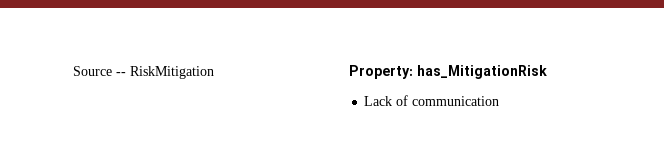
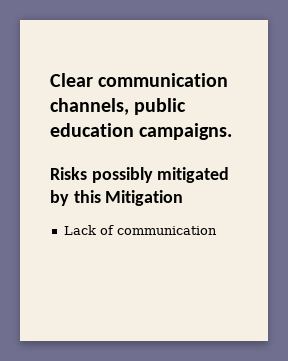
- Source -- RiskMitigation
- Property: has_MitigationRisk
+ Clear communication channels, public education campaigns.
+ Risks possibly mitigated by this Mitigation

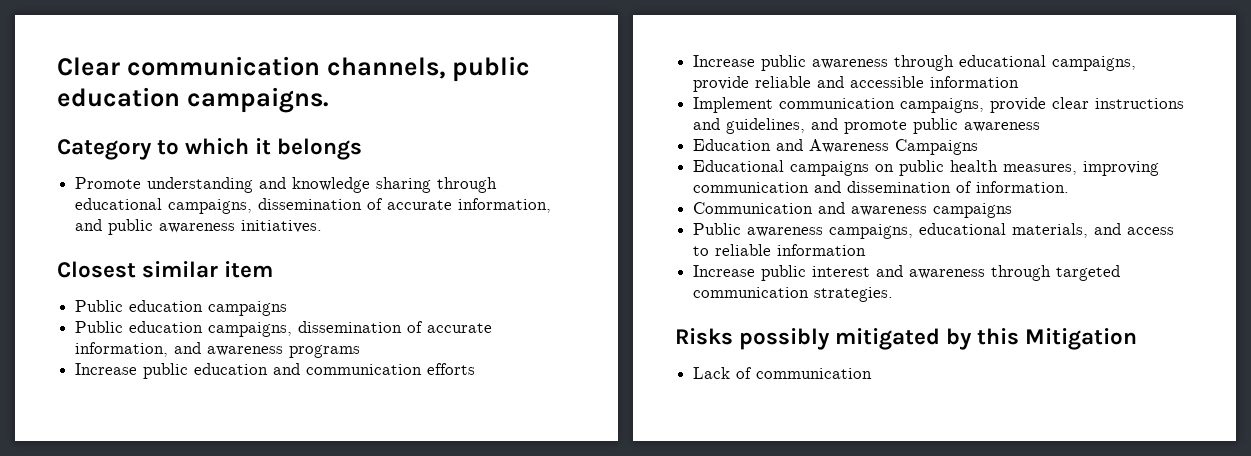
+ Category to which it belongs
+ Promote understanding and knowledge sharing through educational campaigns, dissemination of accurate information, and public awareness initiatives.
+ Closest similar item
+ Public education campaigns
+ Public education campaigns, dissemination of accurate information, and awareness programs
+ Increase public education and communication efforts
+ Increase public awareness through educational campaigns, provide reliable and accessible information
+ Implement communication campaigns, provide clear instructions and guidelines, and promote public awareness
+ Education and Awareness Campaigns
+ Educational campaigns on public health measures, improving communication and dissemination of information.
+ Communication and awareness campaigns
+ Public awareness campaigns, educational materials, and access to reliable information
+ Increase public interest and awareness through targeted communication strategies.

